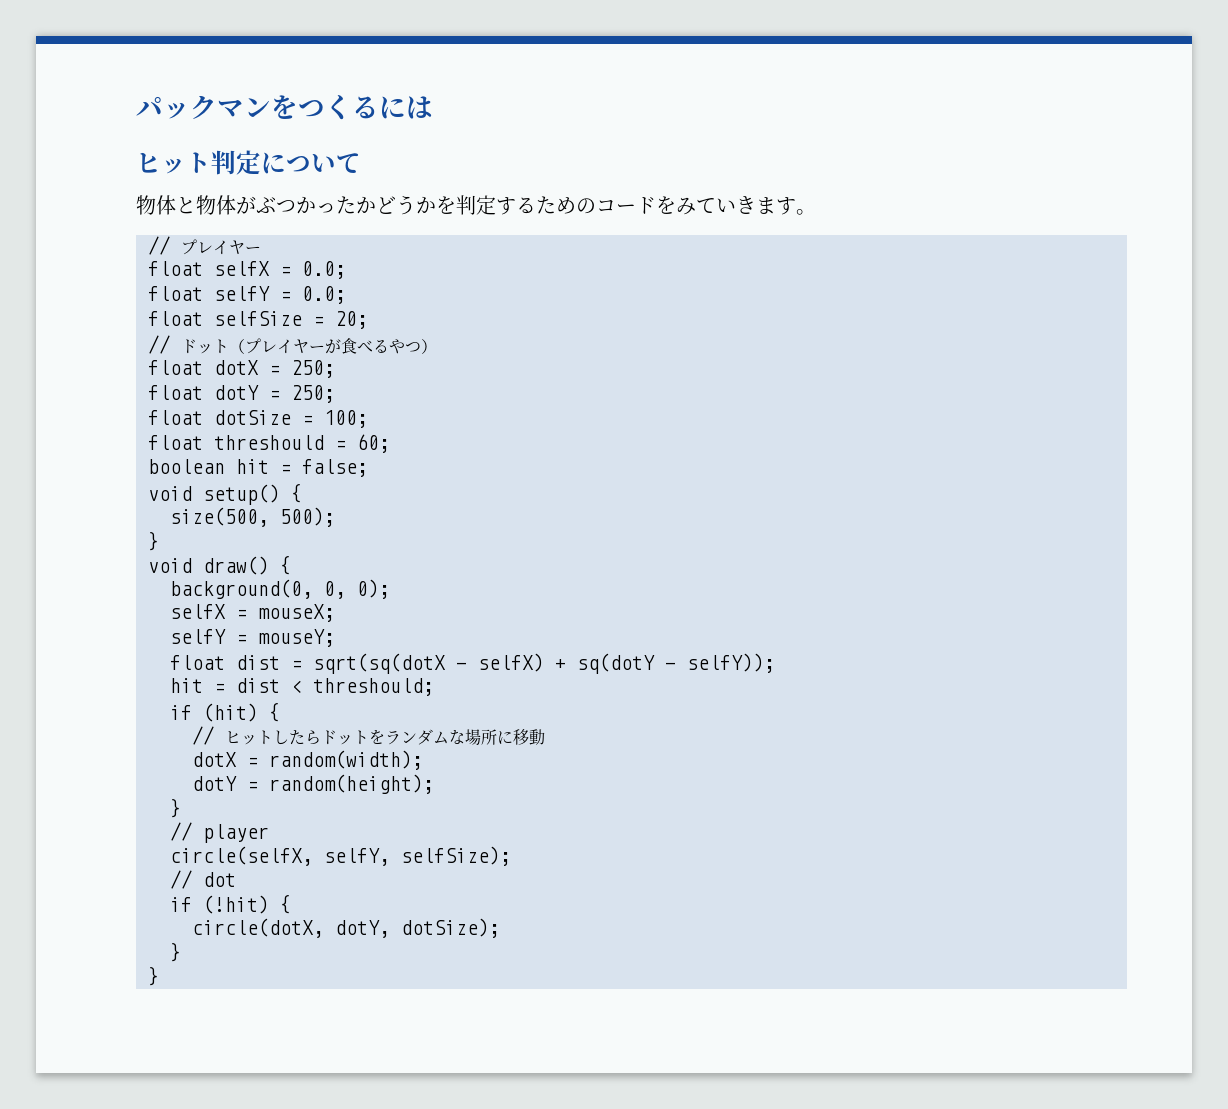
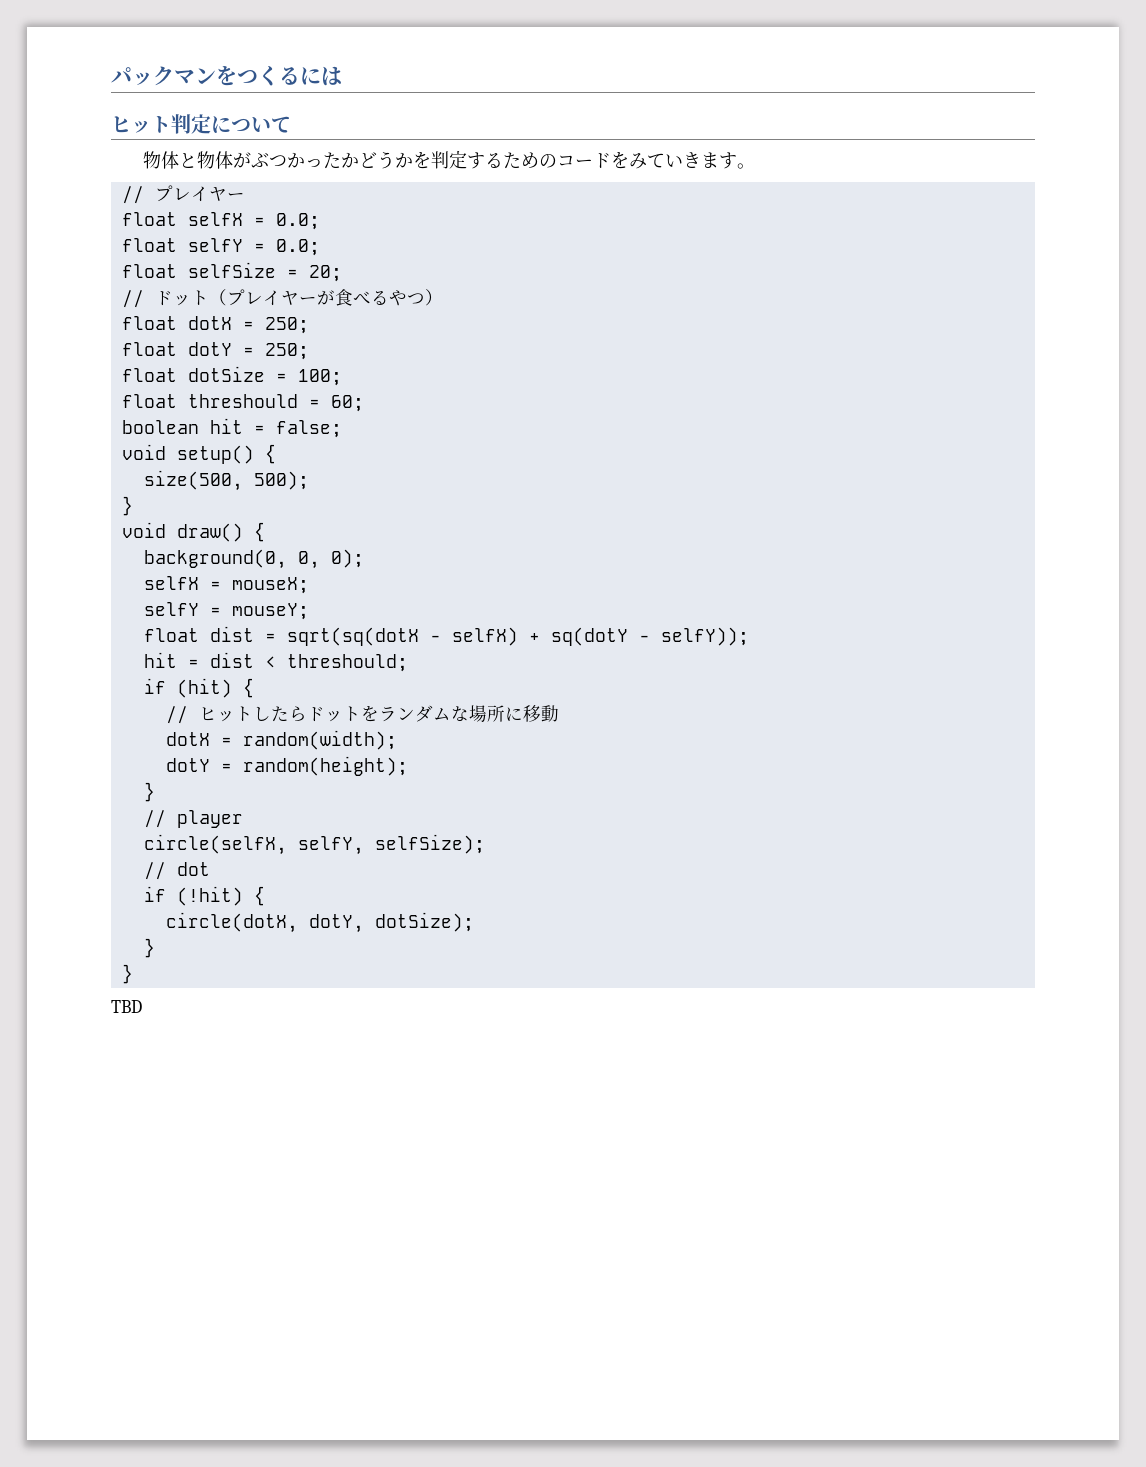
+ TBD

